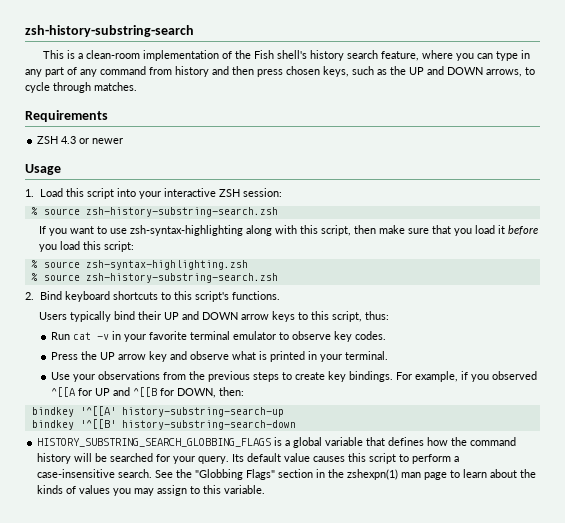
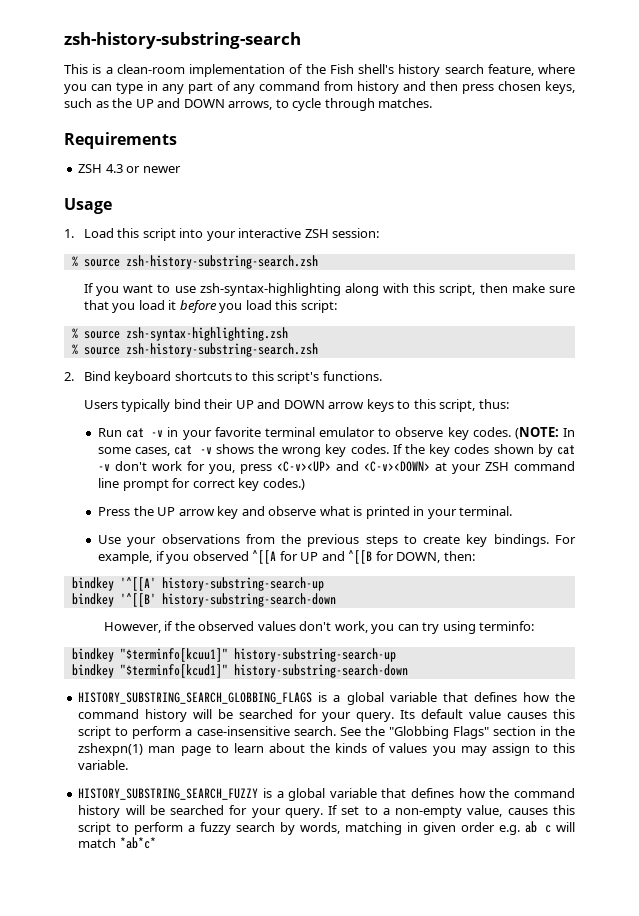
+ (NOTE: In some cases, cat -v shows the wrong key codes. If the key codes shown by cat -v don't work for you, press <C-v><UP> and <C-v><DOWN> at your ZSH command line prompt for correct key codes.)
+ However, if the observed values don't work, you can try using terminfo:
+ bindkey "$terminfo[kcuu1]" history-substring-search-up
+ bindkey "$terminfo[kcud1]" history-substring-search-down
+ HISTORY_SUBSTRING_SEARCH_FUZZY is a global variable that defines how the command history will be searched for your query. If set to a non-empty value, causes this script to perform a fuzzy search by words, matching in given order e.g. ab c will match *ab*c*

